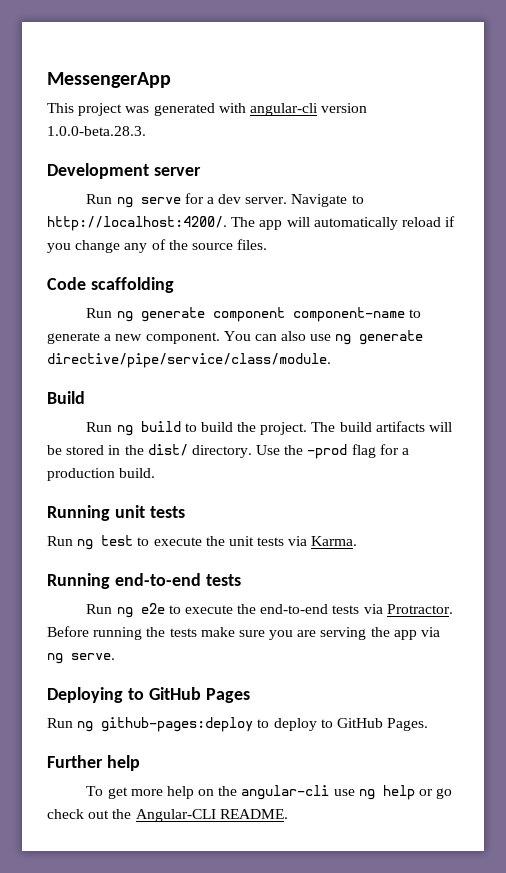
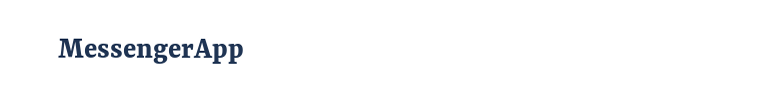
- This project was generated with angular-cli version 1.0.0-beta.28.3.
- Development server
- Run ng serve for a dev server. Navigate to http://localhost:4200/. The app will automatically reload if you change any of the source files.
- Code scaffolding
- Run ng generate component component-name to generate a new component. You can also use ng generate directive/pipe/service/class/module.
- Build
- Run ng build to build the project. The build artifacts will be stored in the dist/ directory. Use the -prod flag for a production build.
- Running unit tests
- Run ng test to execute the unit tests via Karma.
- Running end-to-end tests
- Run ng e2e to execute the end-to-end tests via Protractor. Before running the tests make sure you are serving the app via ng serve.
- Deploying to GitHub Pages
- Run ng github-pages:deploy to deploy to GitHub Pages.
- Further help
- To get more help on the angular-cli use ng help or go check out the Angular-CLI README.

